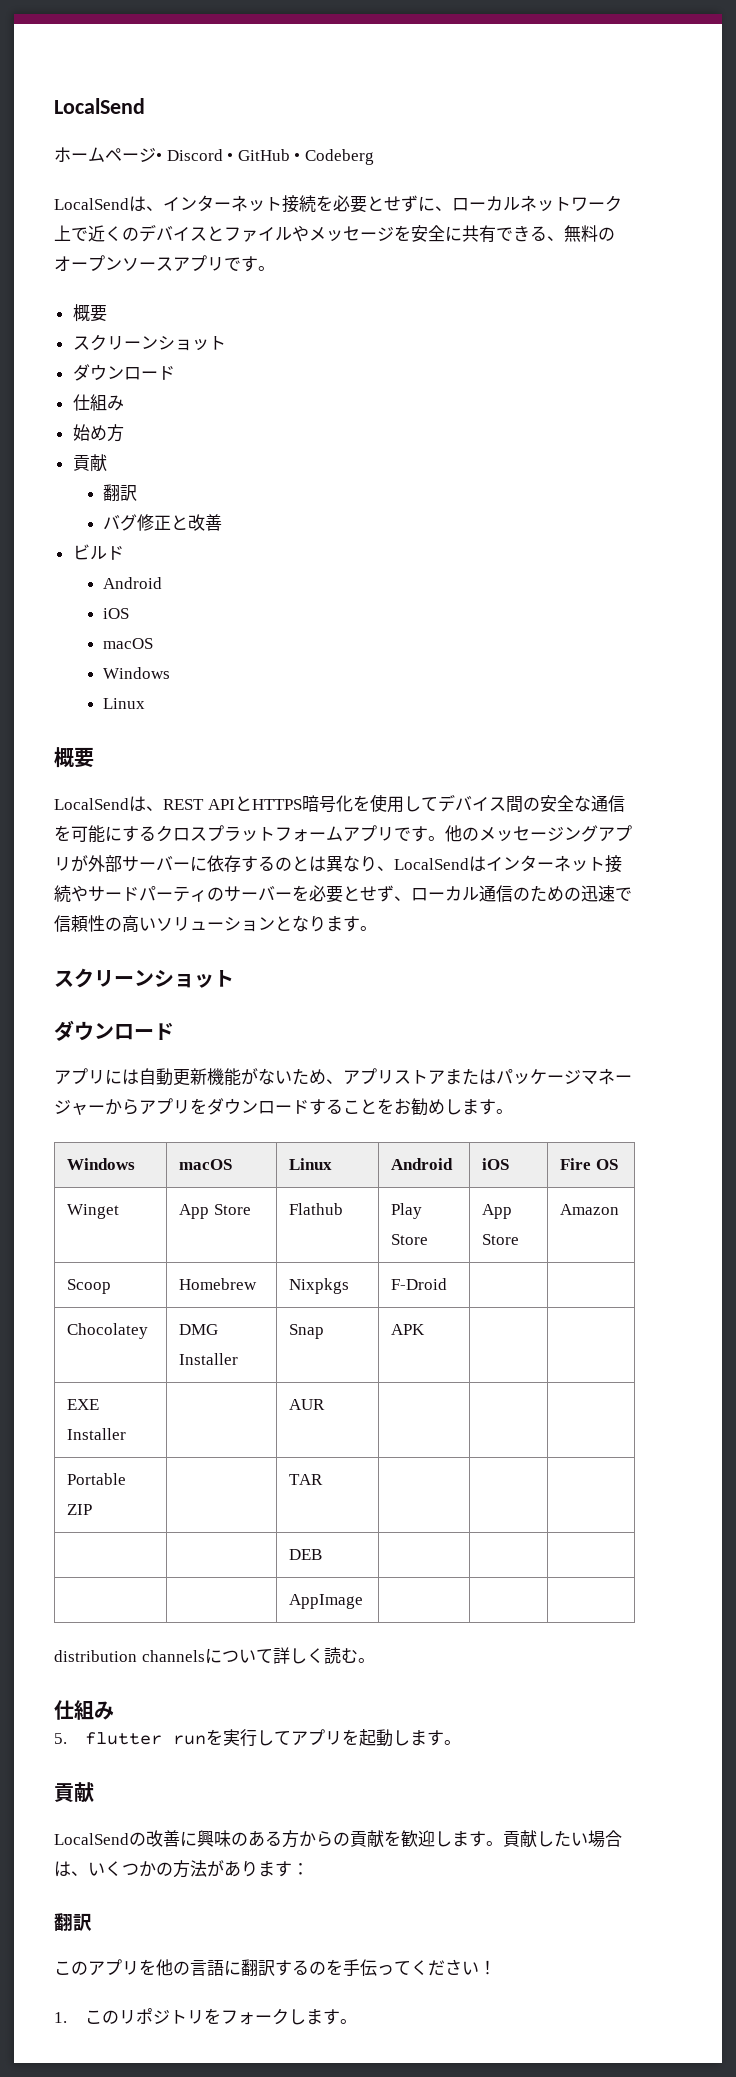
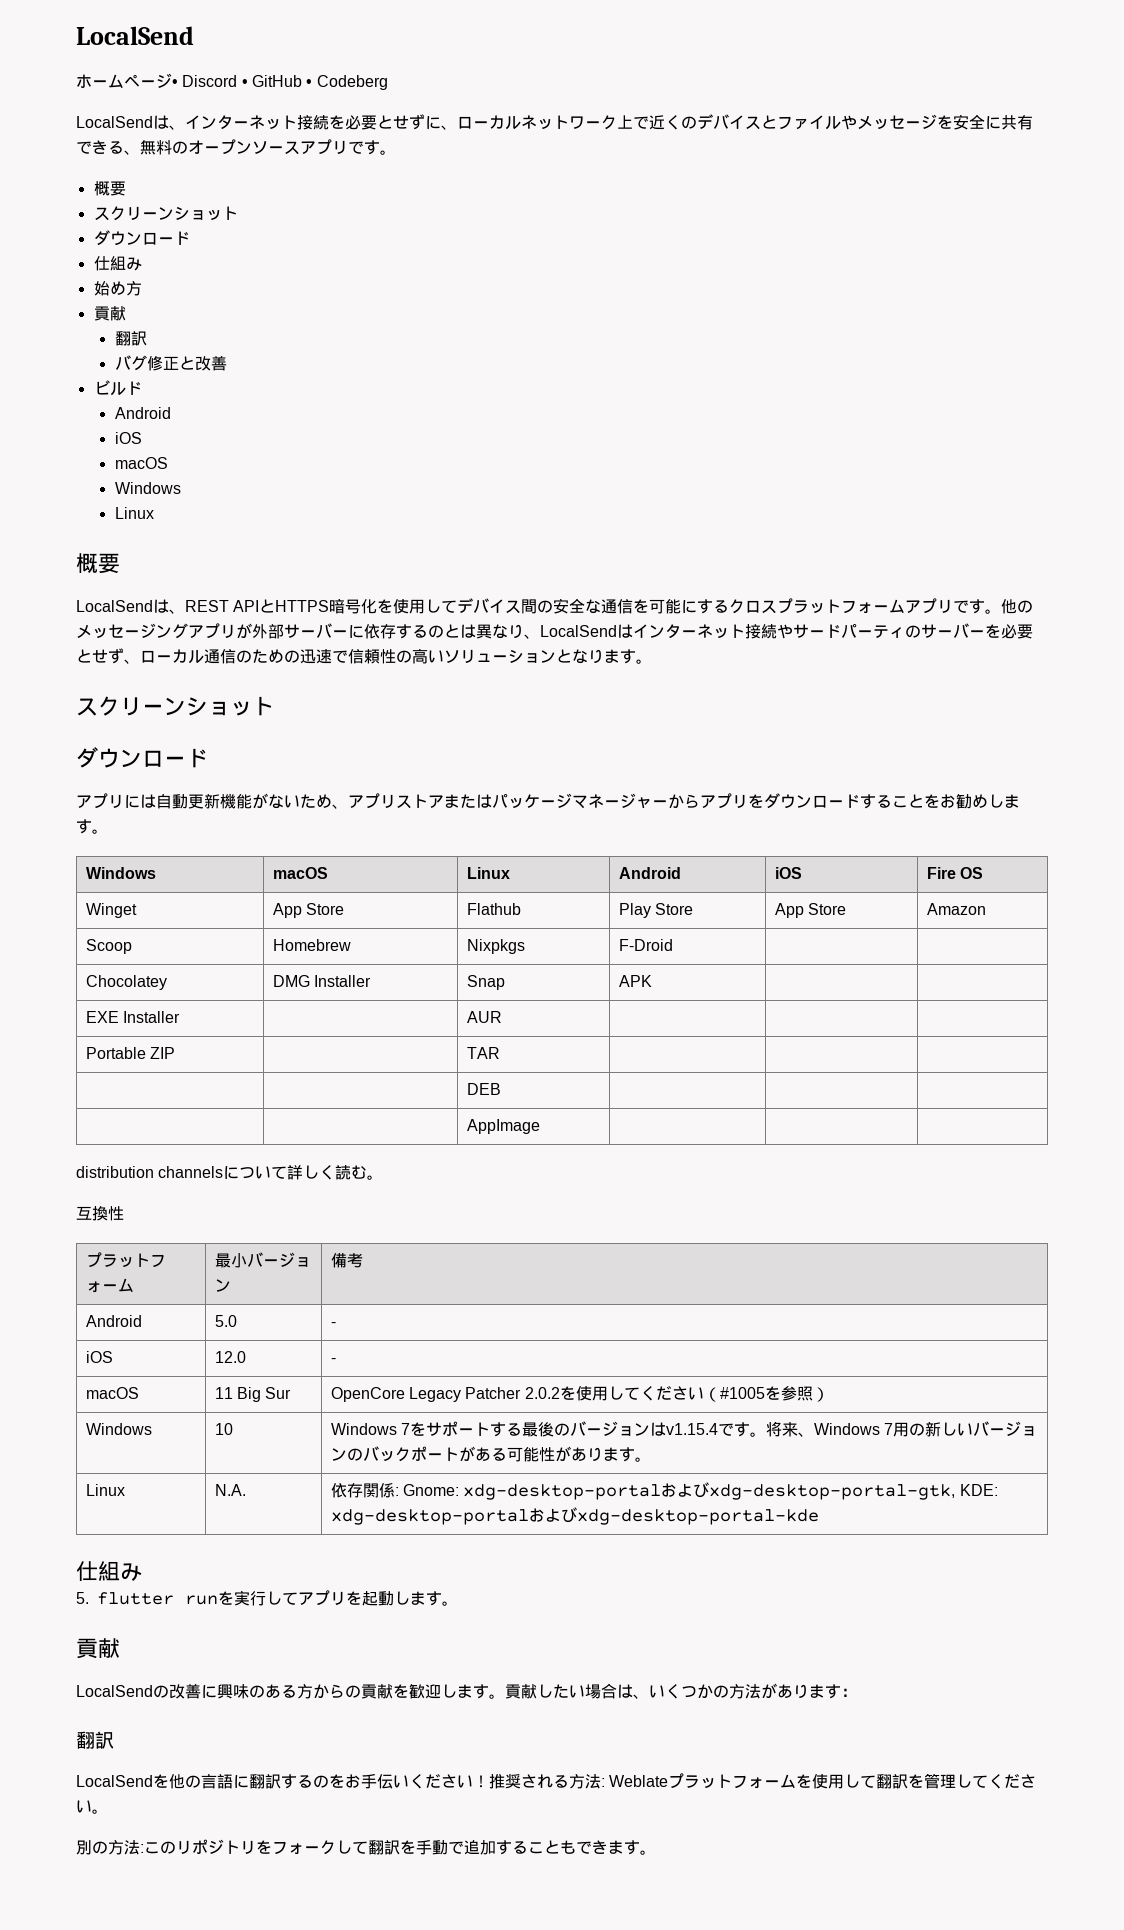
+ 互換性
+ プラットフォーム | 最小バージョン | 備考
+ Android | 5.0 | -
+ iOS | 12.0 | -
+ macOS | 11 Big Sur | OpenCore Legacy Patcher 2.0.2を使用してください（#1005を参照）
+ Windows | 10 | Windows 7をサポートする最後のバージョンはv1.15.4です。将来、Windows 7用の新しいバージョンのバックポートがある可能性があります。
+ Linux | N.A. | 依存関係: Gnome: xdg-desktop-portalおよびxdg-desktop-portal-gtk, KDE: xdg-desktop-portalおよびxdg-desktop-portal-kde
- このアプリを他の言語に翻訳するのを手伝ってください！
- 1.このリポジトリをフォークします。
+ LocalSendを他の言語に翻訳するのをお手伝いください！推奨される方法: Weblateプラットフォームを使用して翻訳を管理してください。
+ 別の方法:このリポジトリをフォークして翻訳を手動で追加することもできます。

